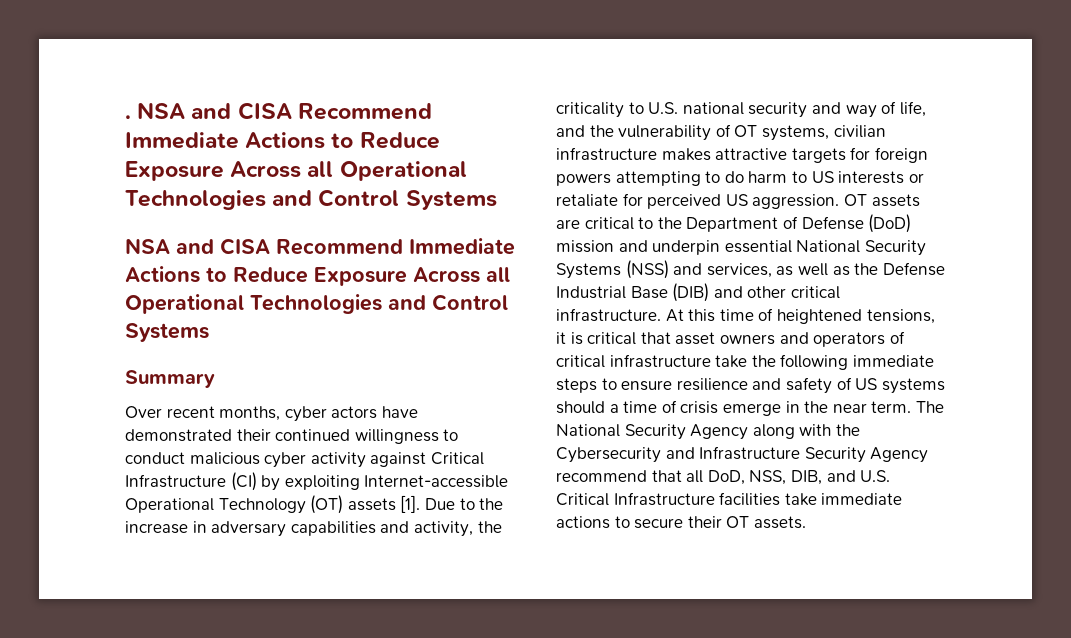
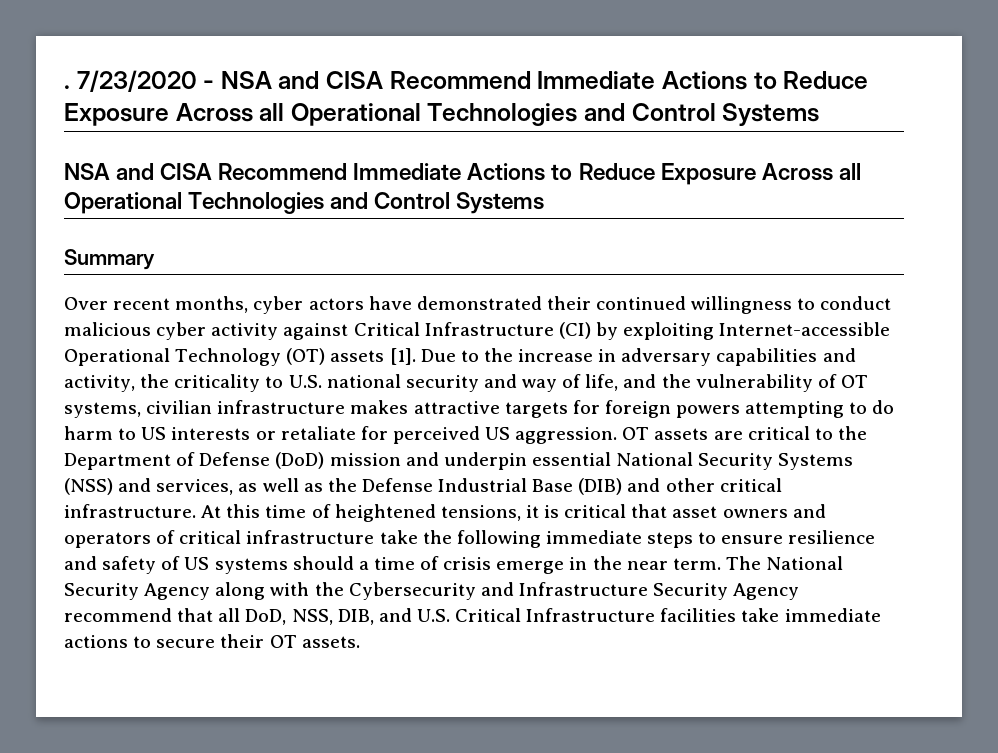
- . NSA and CISA Recommend Immediate Actions to Reduce Exposure Across all Operational Technologies and Control Systems
+ . 7/23/2020 - NSA and CISA Recommend Immediate Actions to Reduce Exposure Across all Operational Technologies and Control Systems

